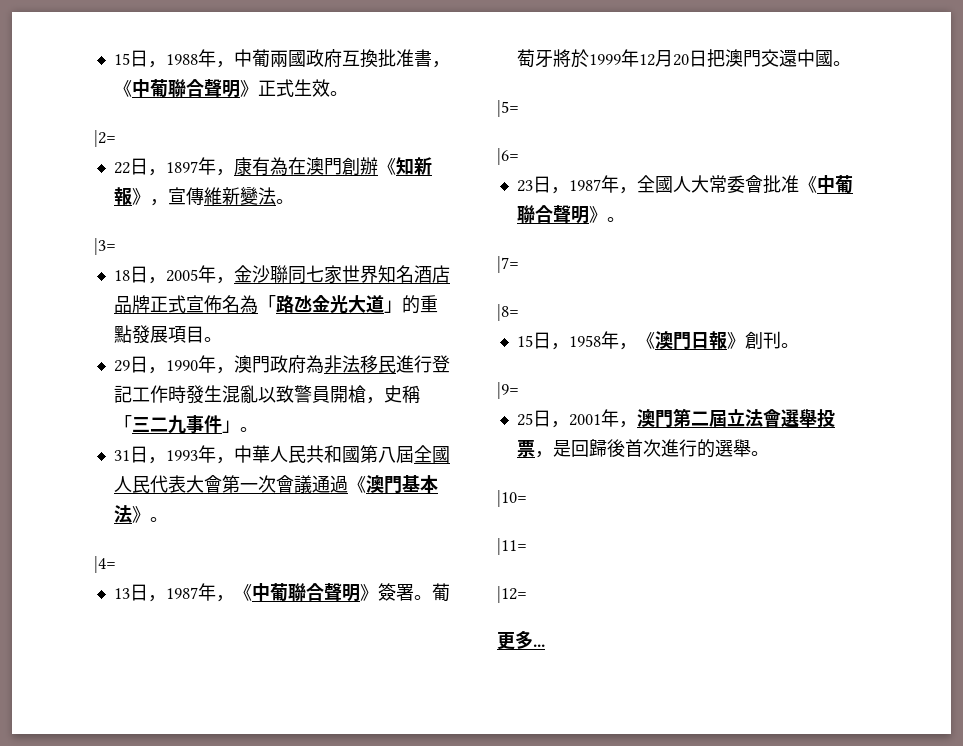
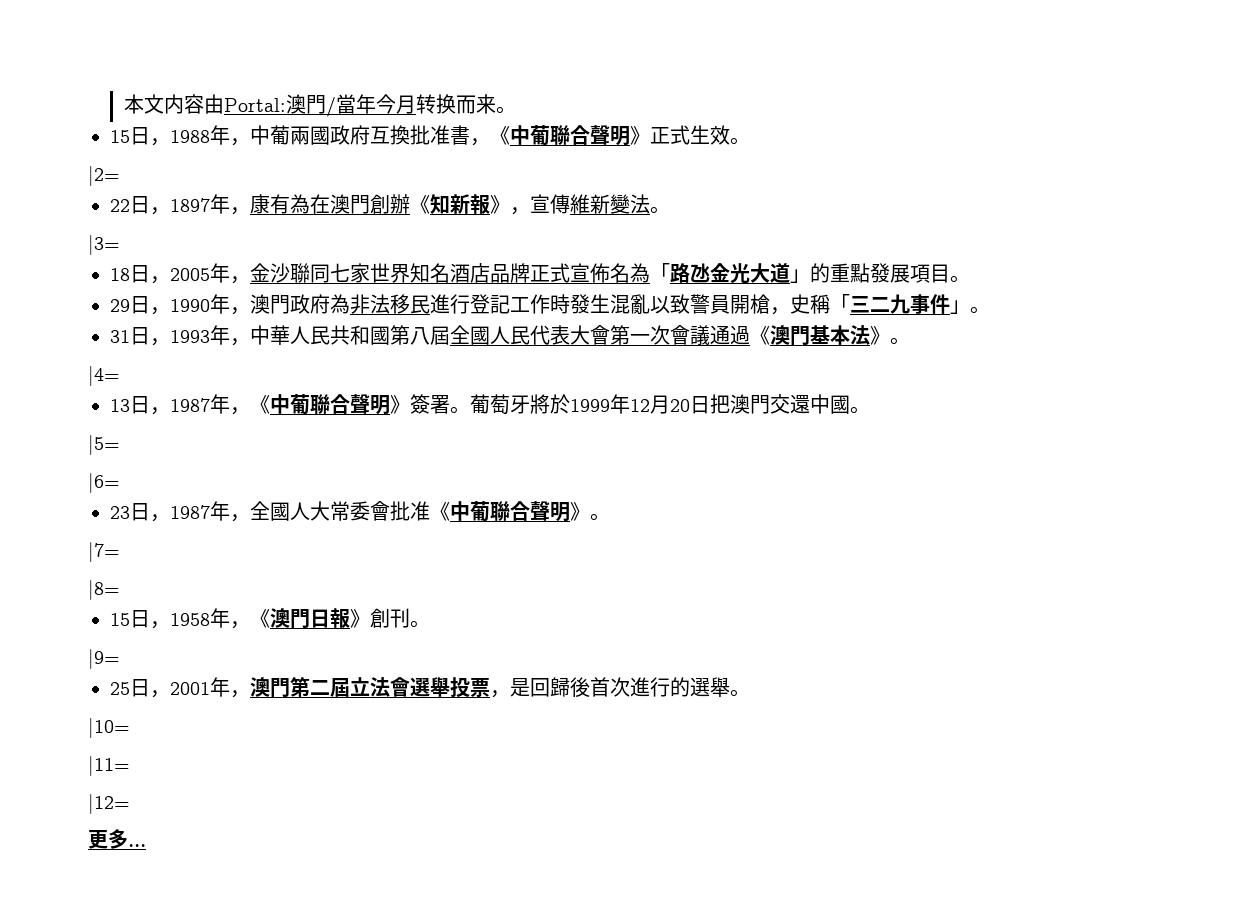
+ 本文内容由Portal:澳門/當年今月转换而来。

